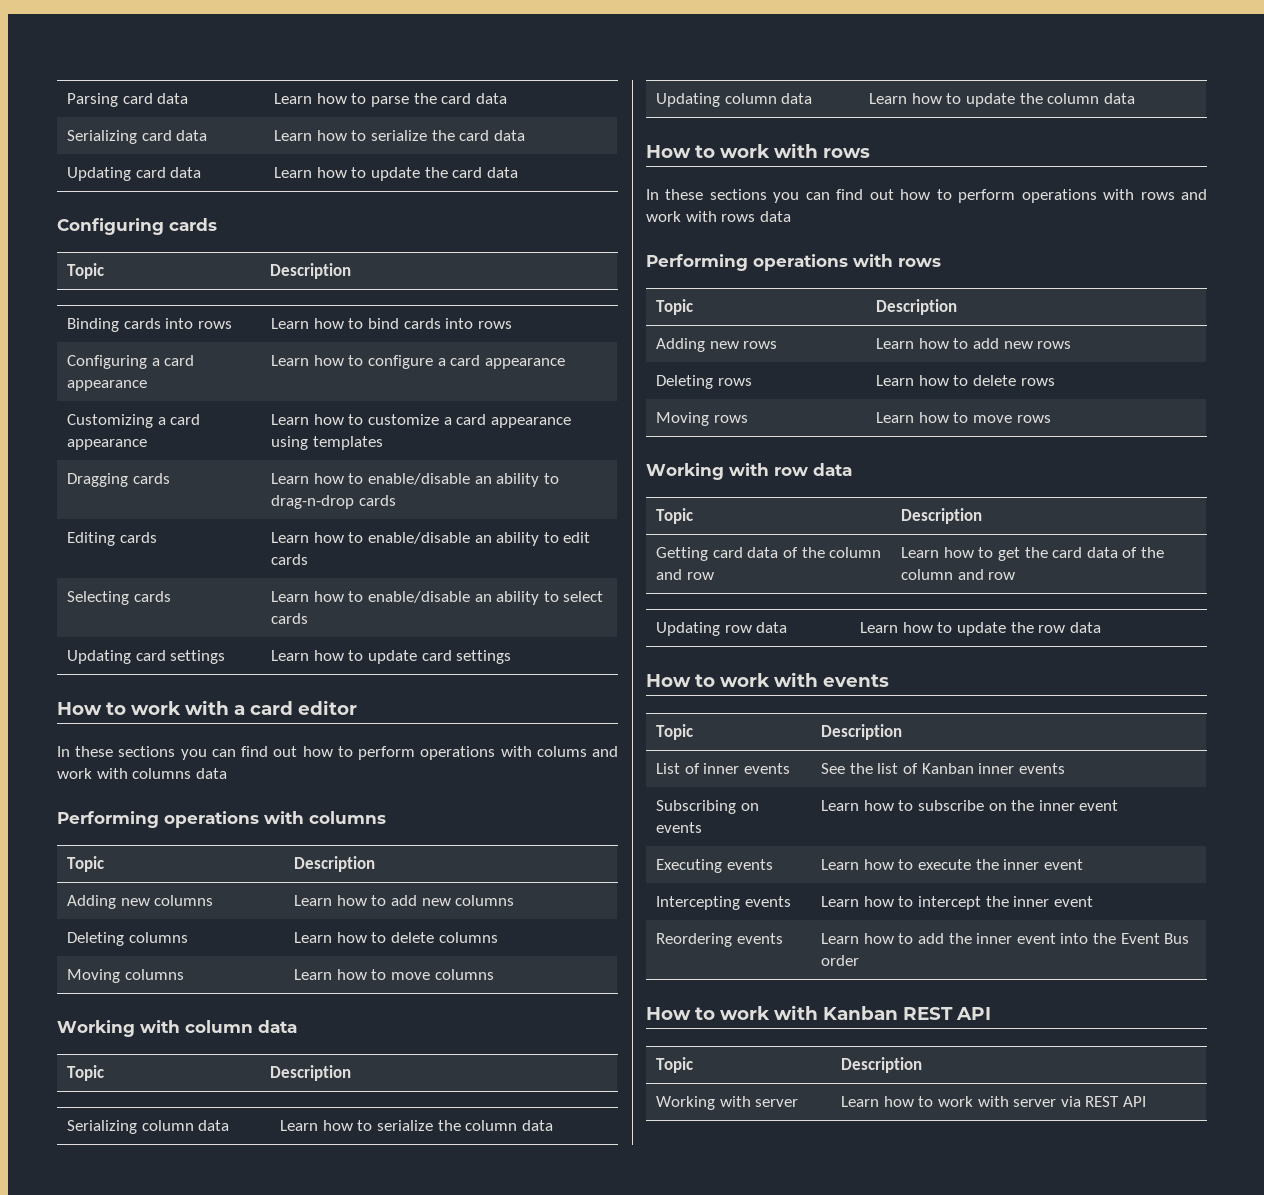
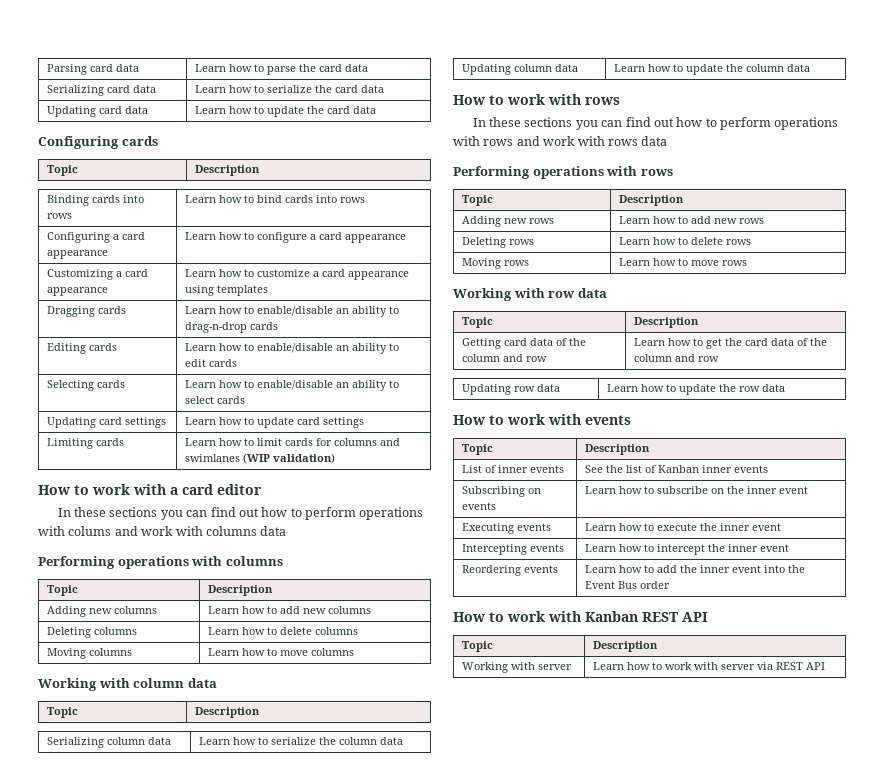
+ Limiting cards | Learn how to limit cards for columns and swimlanes (WIP validation)

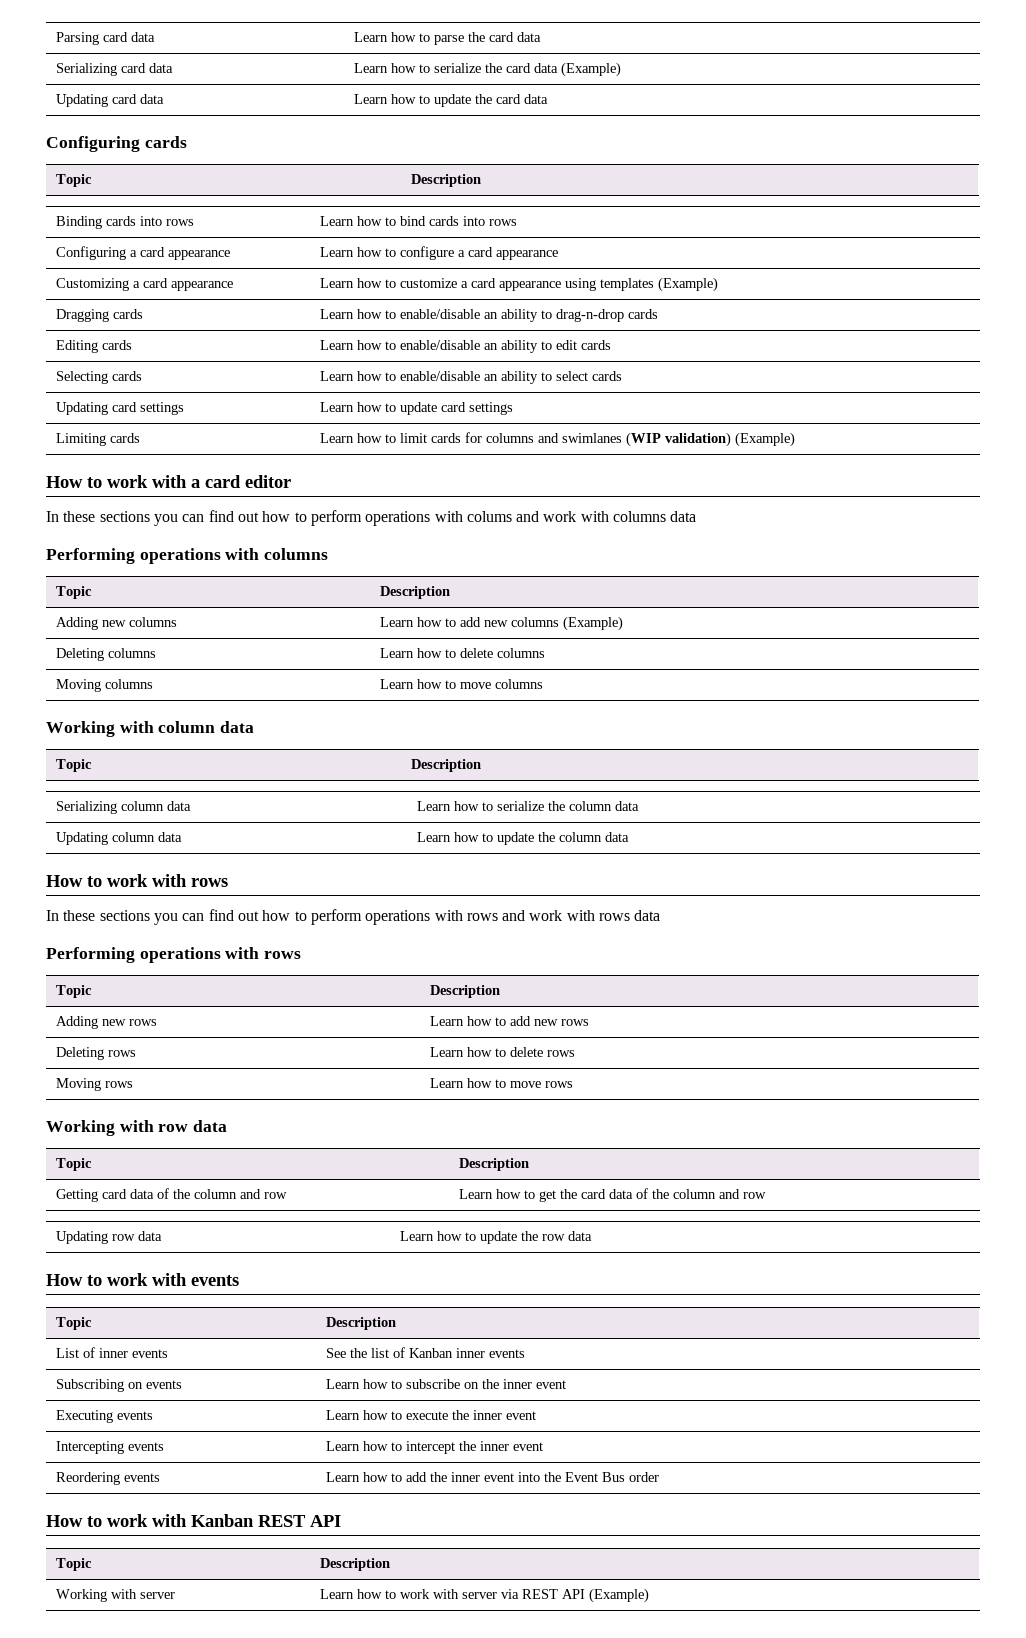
- Serializing card data | Learn how to serialize the card data
+ Serializing card data | Learn how to serialize the card data (Example)
- Customizing a card appearance | Learn how to customize a card appearance using templates
+ Customizing a card appearance | Learn how to customize a card appearance using templates (Example)
- Limiting cards | Learn how to limit cards for columns and swimlanes (WIP validation)
+ Limiting cards | Learn how to limit cards for columns and swimlanes (WIP validation) (Example)
- Adding new columns | Learn how to add new columns
+ Adding new columns | Learn how to add new columns (Example)
- Working with server | Learn how to work with server via REST API
+ Working with server | Learn how to work with server via REST API (Example)

